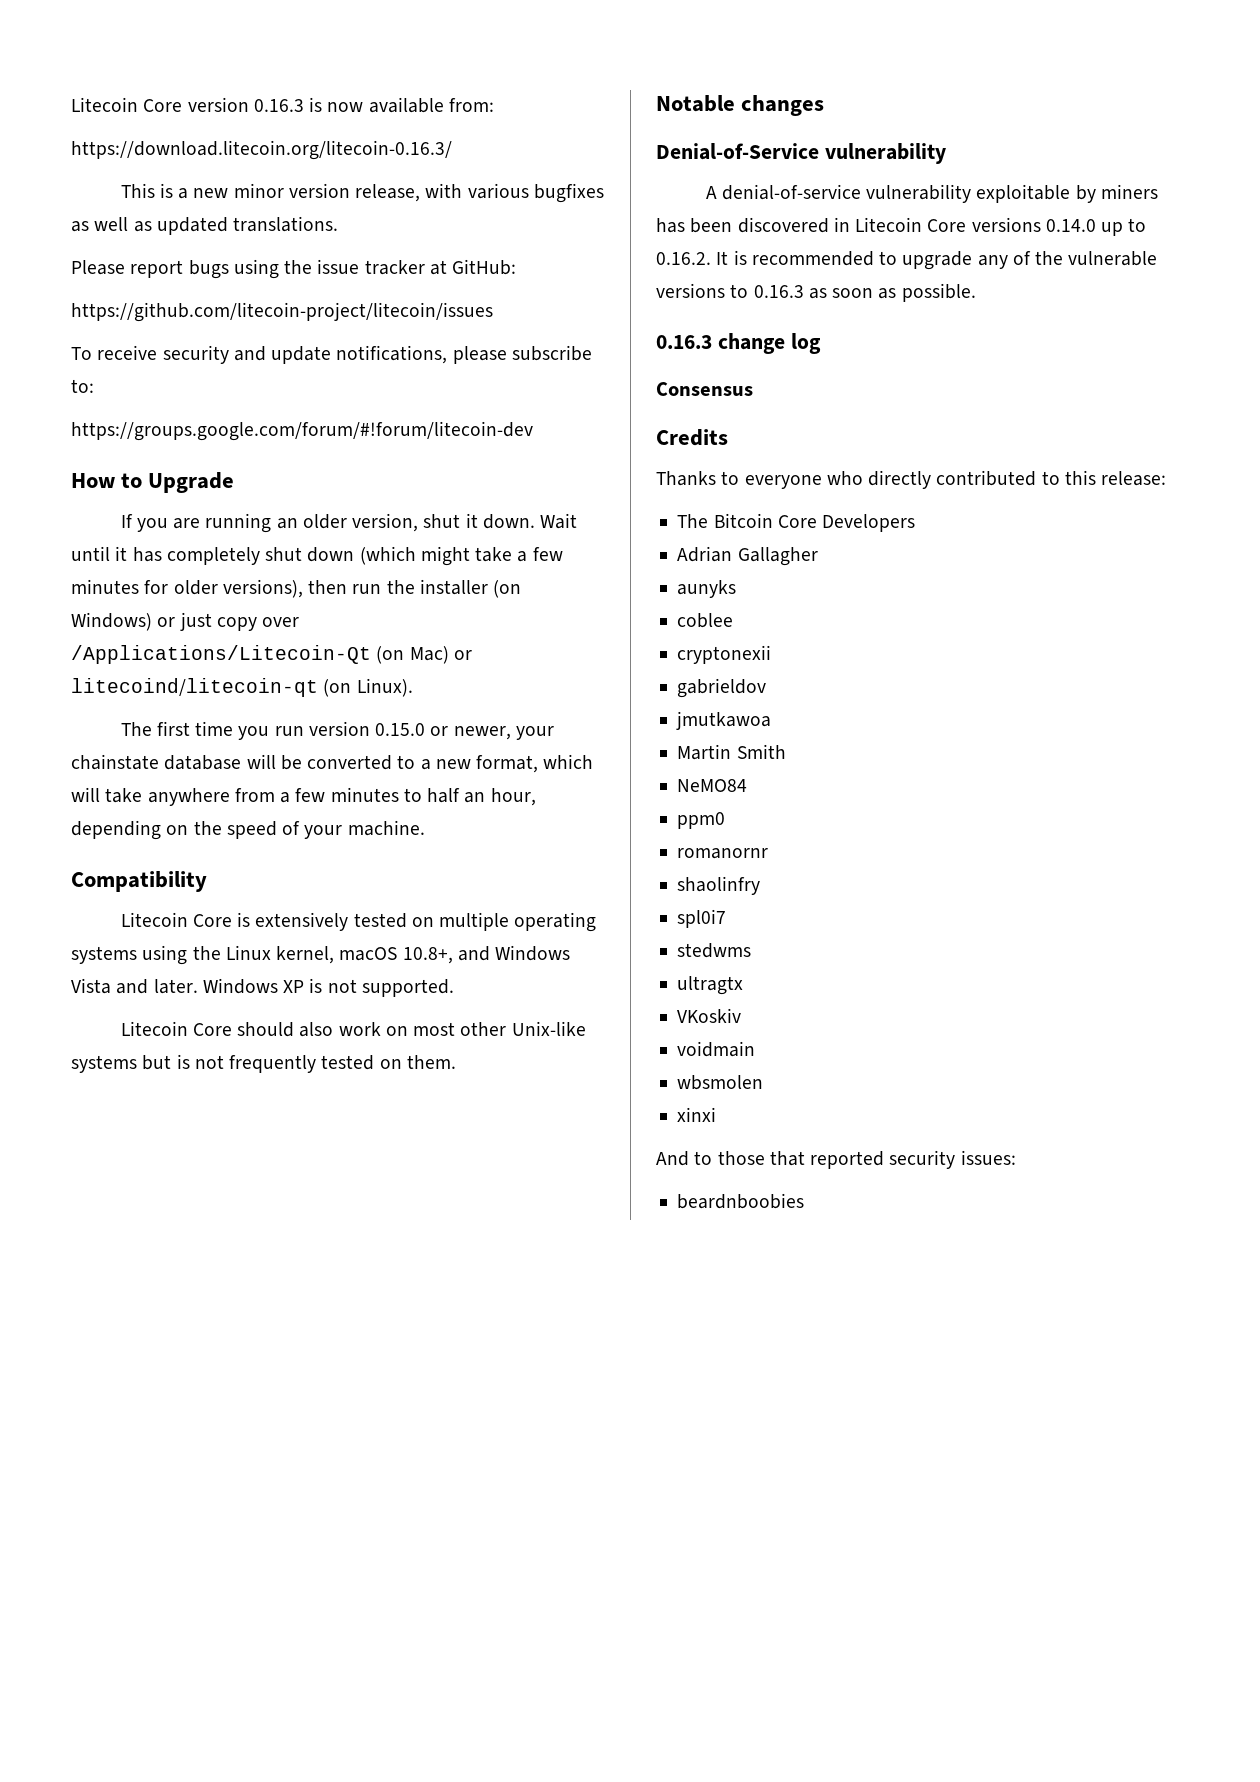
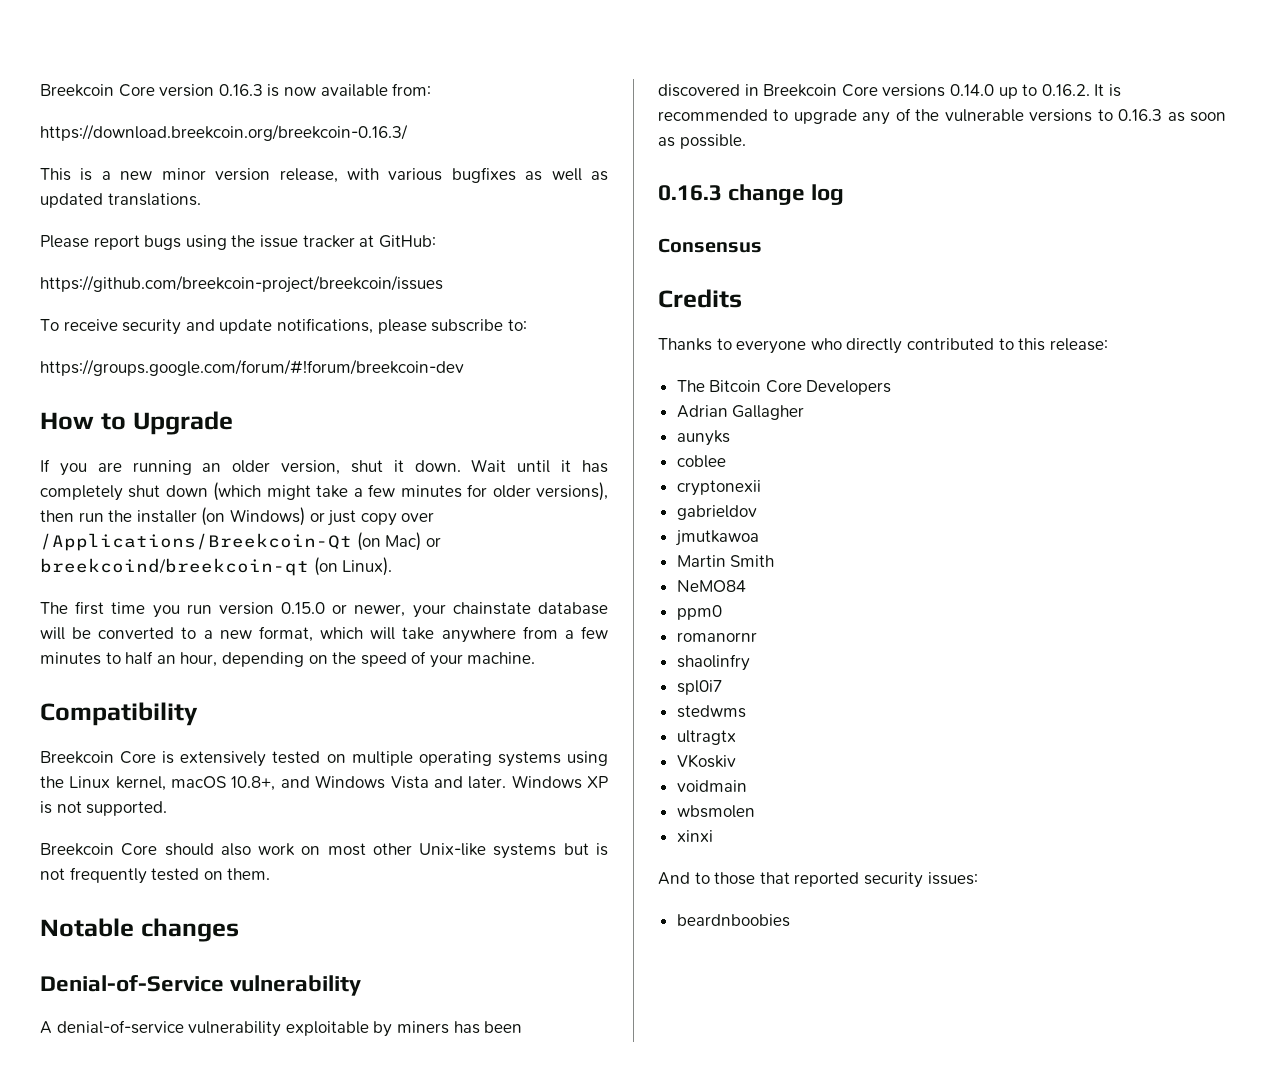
- Litecoin Core version 0.16.3 is now available from:
+ Breekcoin Core version 0.16.3 is now available from:
- https://download.litecoin.org/litecoin-0.16.3/
+ https://download.breekcoin.org/breekcoin-0.16.3/
- https://github.com/litecoin-project/litecoin/issues
+ https://github.com/breekcoin-project/breekcoin/issues
- https://groups.google.com/forum/#!forum/litecoin-dev
+ https://groups.google.com/forum/#!forum/breekcoin-dev
- Wait until it has completely shut down (which might take a few minutes for older versions), then run the installer (on Windows) or just copy over /Applications/Litecoin-Qt (on Mac) or litecoind/litecoin-qt (on Linux).
+ Wait until it has completely shut down (which might take a few minutes for older versions), then run the installer (on Windows) or just copy over /Applications/Breekcoin-Qt (on Mac) or breekcoind/breekcoin-qt (on Linux).
- Litecoin Core is extensively tested on multiple operating systems using the Linux kernel, macOS 10.8+, and Windows Vista and later.
+ Breekcoin Core is extensively tested on multiple operating systems using the Linux kernel, macOS 10.8+, and Windows Vista and later.
- Litecoin Core should also work on most other Unix-like systems but is not frequently tested on them.
+ Breekcoin Core should also work on most other Unix-like systems but is not frequently tested on them.
- A denial-of-service vulnerability exploitable by miners has been discovered in Litecoin Core versions 0.14.0 up to 0.16.2. It is recommended to upgrade any of the vulnerable versions to 0.16.3 as soon as possible.
+ A denial-of-service vulnerability exploitable by miners has been discovered in Breekcoin Core versions 0.14.0 up to 0.16.2. It is recommended to upgrade any of the vulnerable versions to 0.16.3 as soon as possible.

